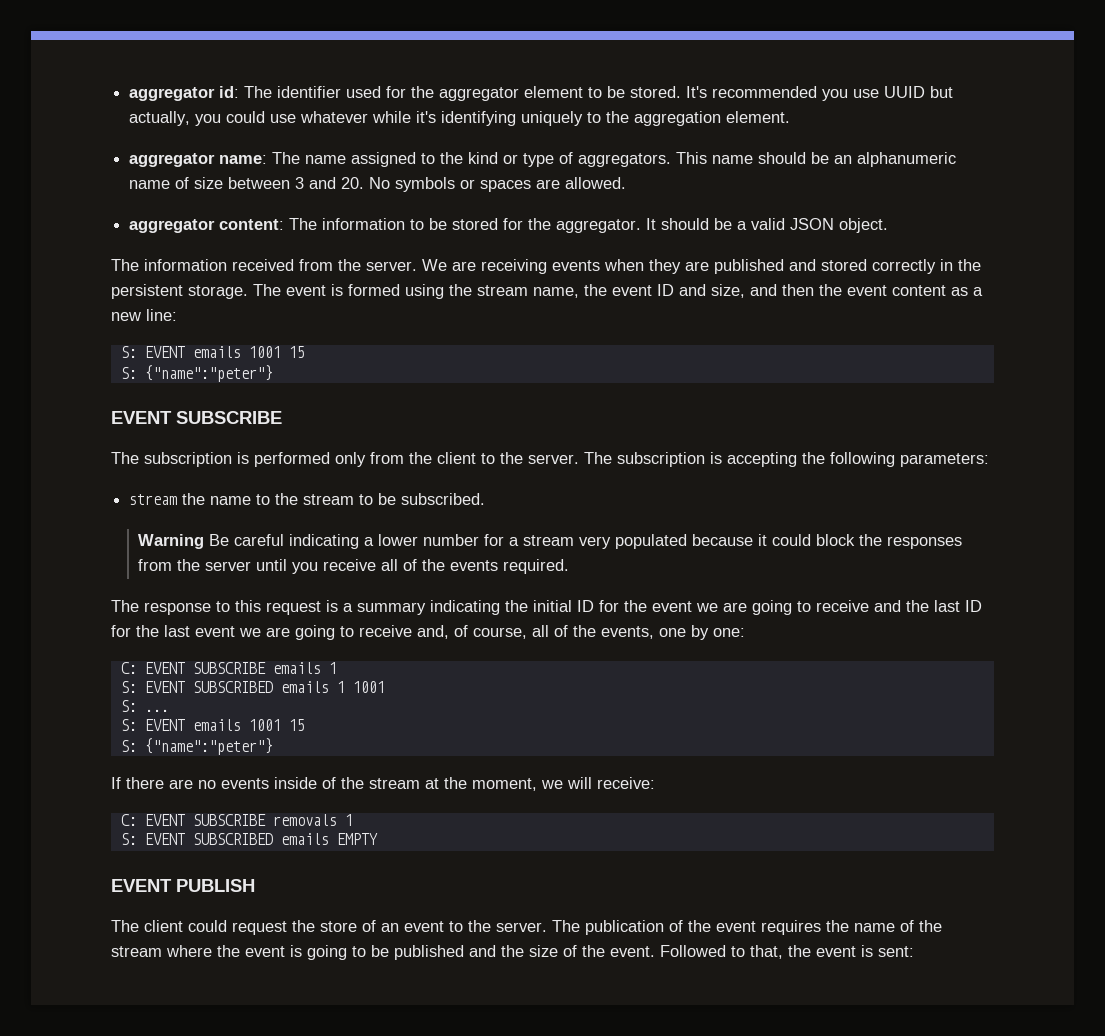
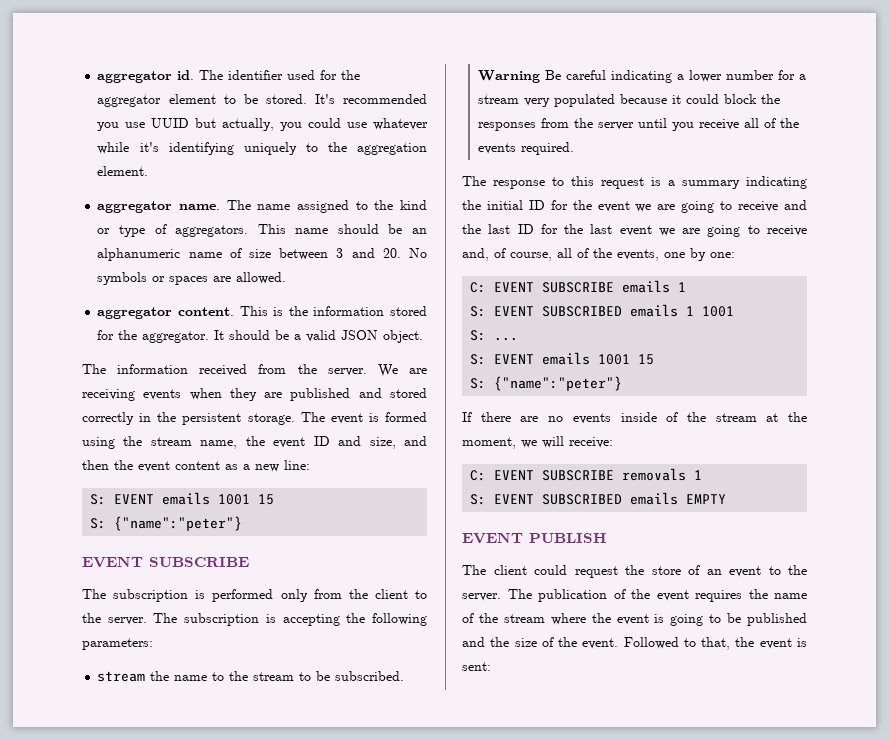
- aggregator id: The identifier used for the aggregator element to be stored.
+ aggregator id. The identifier used for the aggregator element to be stored.
- aggregator name: The name assigned to the kind or type of aggregators.
+ aggregator name. The name assigned to the kind or type of aggregators.
- aggregator content: The information to be stored for the aggregator.
+ aggregator content. This is the information stored for the aggregator.

